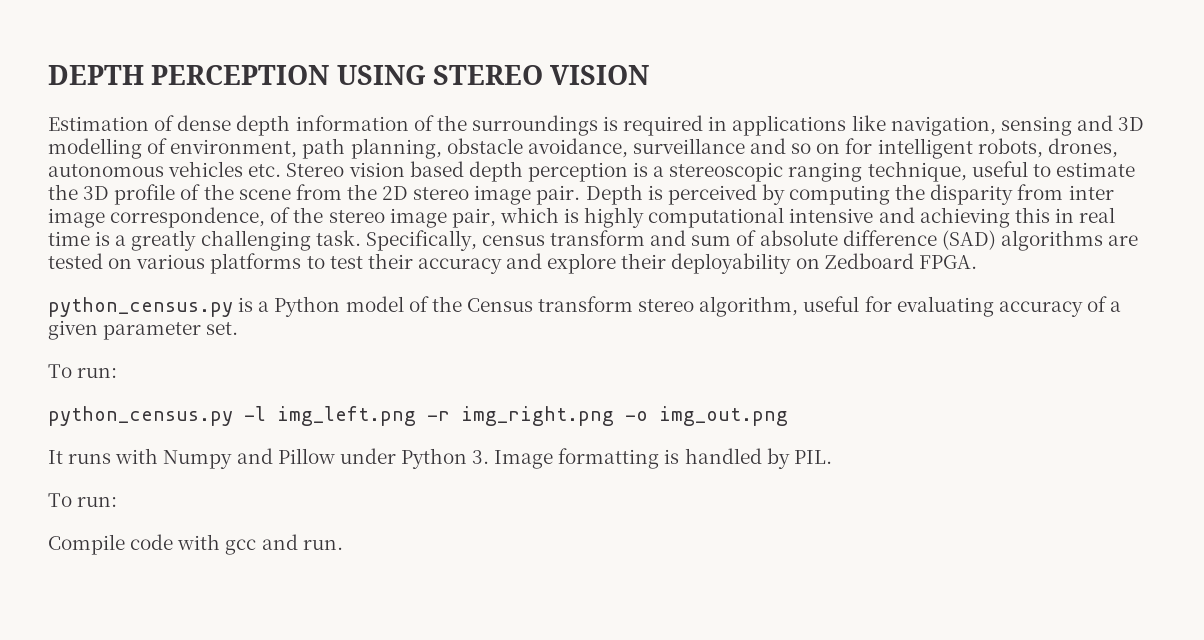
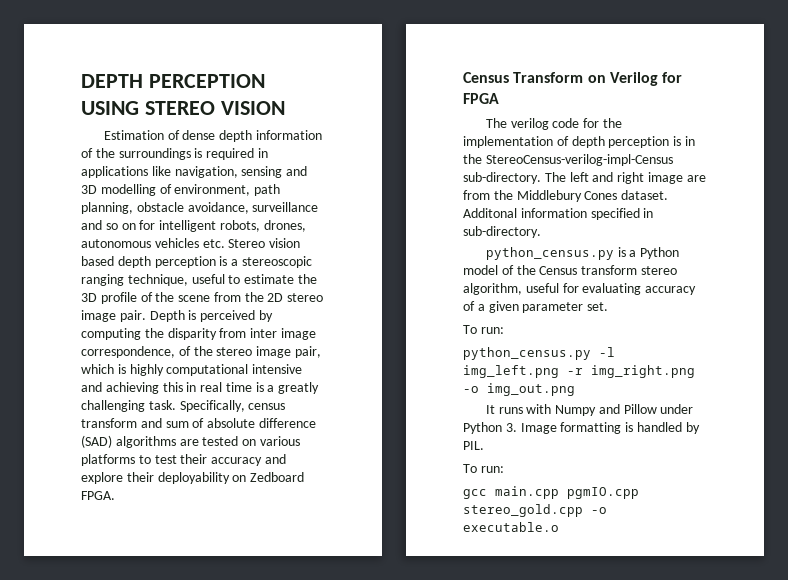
+ Census Transform on Verilog for FPGA
+ The verilog code for the implementation of depth perception is in the StereoCensus-verilog-impl-Census sub-directory. The left and right image are from the Middlebury Cones dataset. Additonal information specified in sub-directory.
- Compile code with gcc and run.
+ gcc main.cpp pgmIO.cpp stereo_gold.cpp -o executable.o

